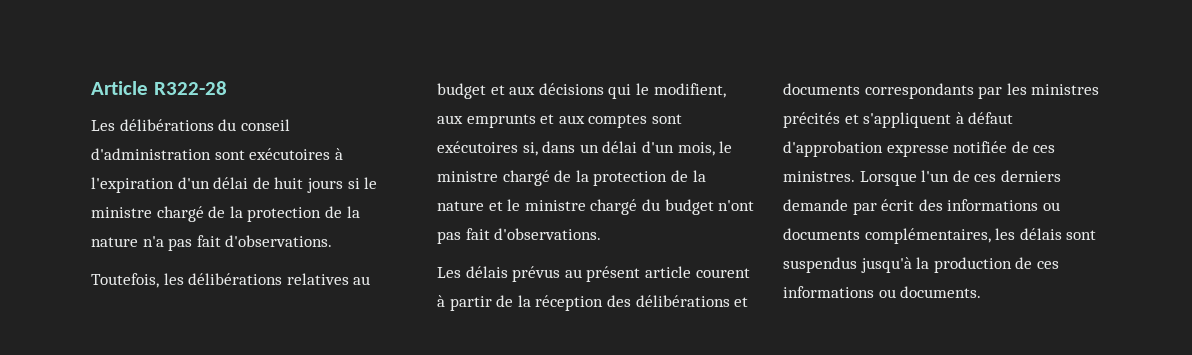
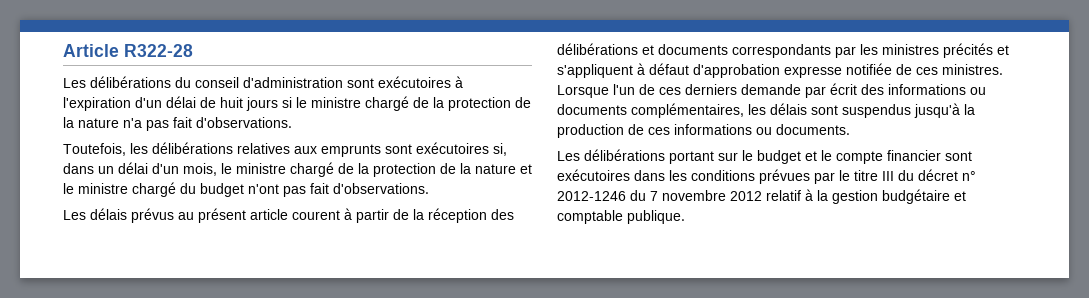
- Toutefois, les délibérations relatives au budget et aux décisions qui le modifient, aux emprunts et aux comptes sont exécutoires si, dans un délai d'un mois, le ministre chargé de la protection de la nature et le ministre chargé du budget n'ont pas fait d'observations.
+ Toutefois, les délibérations relatives aux emprunts sont exécutoires si, dans un délai d'un mois, le ministre chargé de la protection de la nature et le ministre chargé du budget n'ont pas fait d'observations.
+ Les délibérations portant sur le budget et le compte financier sont exécutoires dans les conditions prévues par le titre III du décret n° 2012-1246 du 7 novembre 2012 relatif à la gestion budgétaire et comptable publique.

